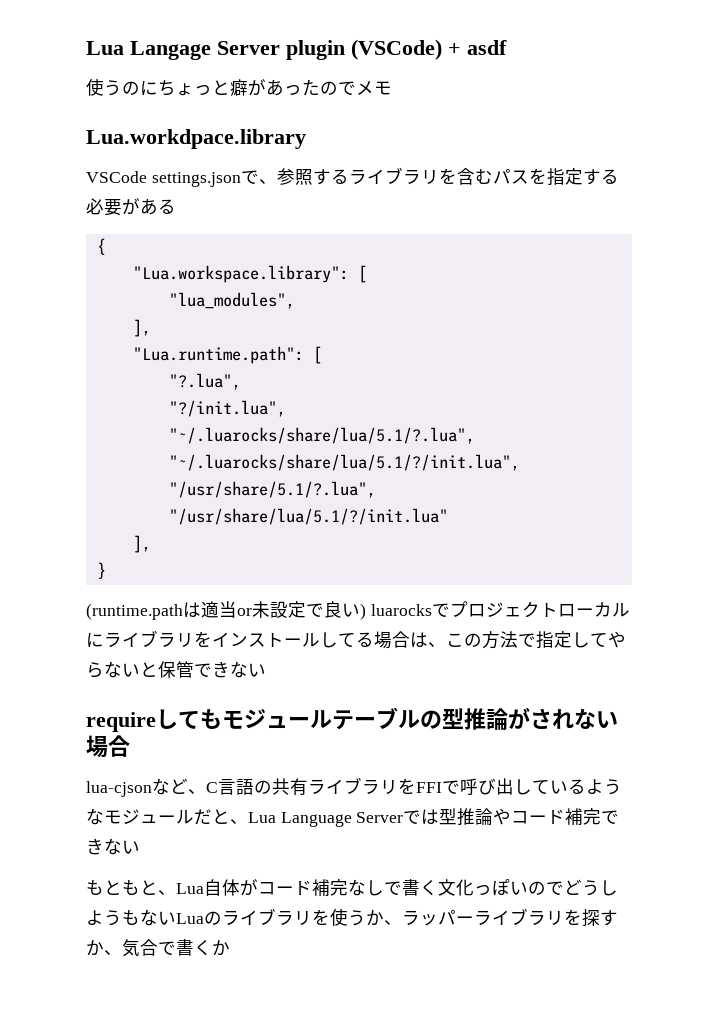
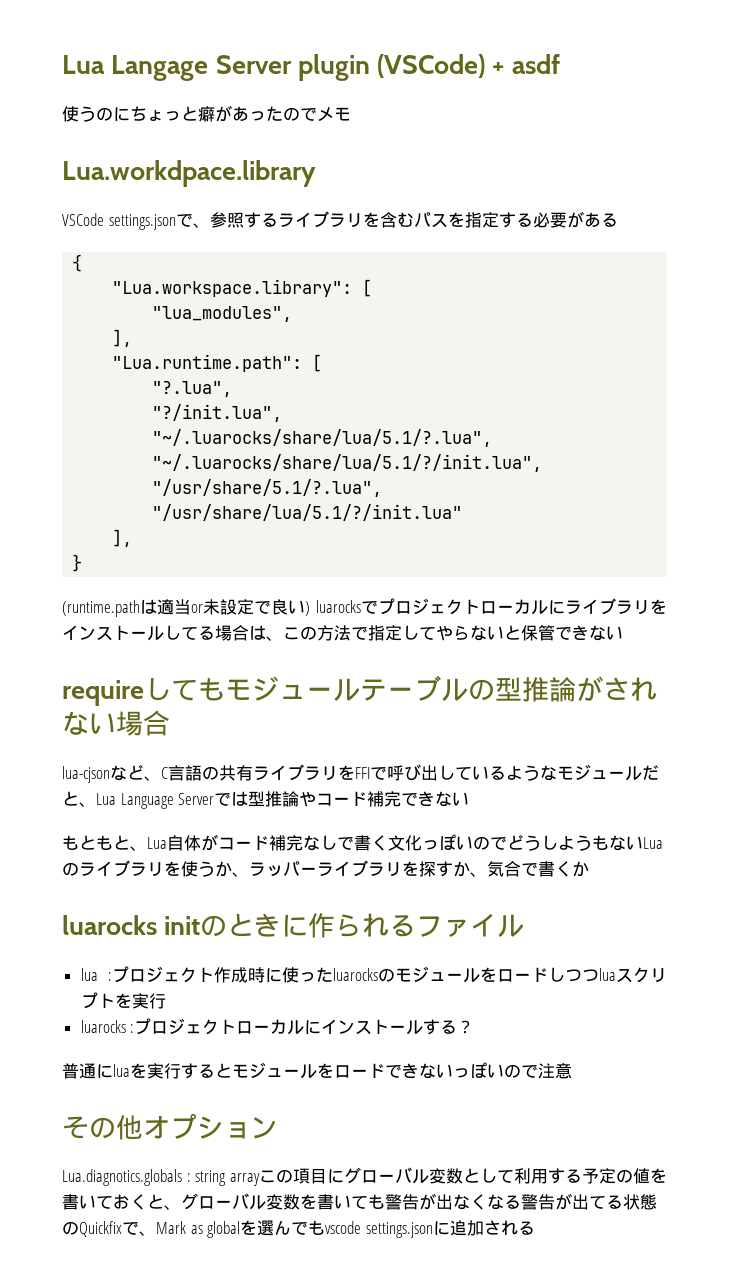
+ luarocks initのときに作られるファイル
+ lua :プロジェクト作成時に使ったluarocksのモジュールをロードしつつluaスクリプトを実行
+ luarocks :プロジェクトローカルにインストールする？
+ 普通にluaを実行するとモジュールをロードできないっぽいので注意
+ その他オプション
+ Lua.diagnotics.globals : string arrayこの項目にグローバル変数として利用する予定の値を書いておくと、グローバル変数を書いても警告が出なくなる警告が出てる状態のQuickfixで、Mark as globalを選んでもvscode settings.jsonに追加される

